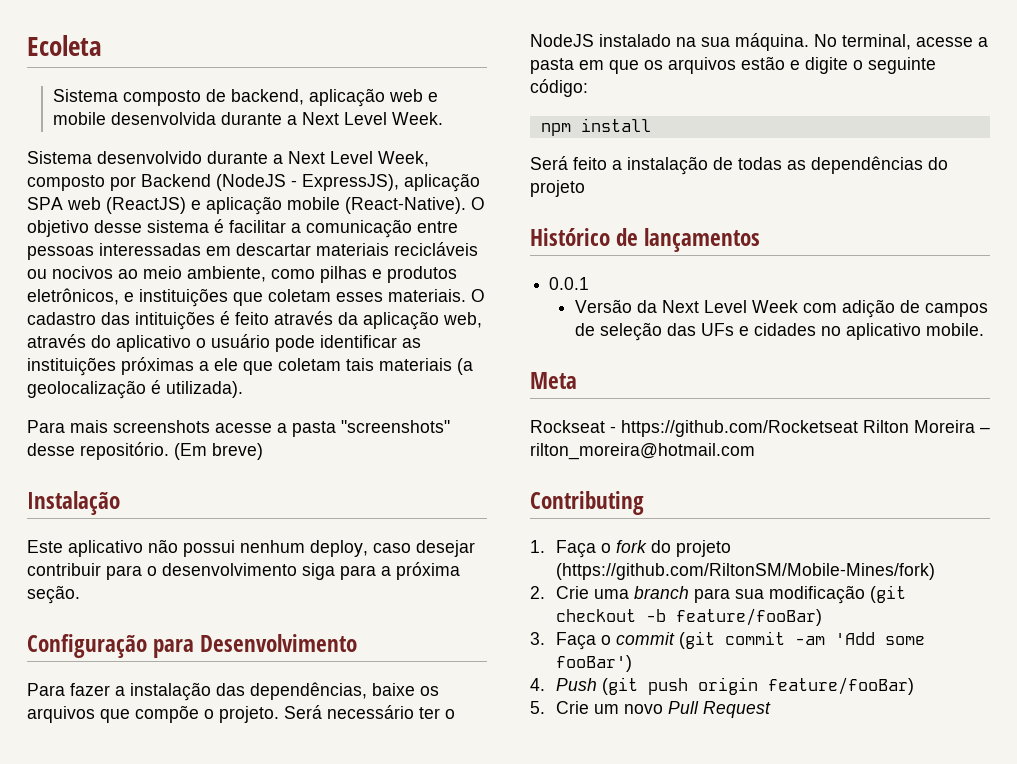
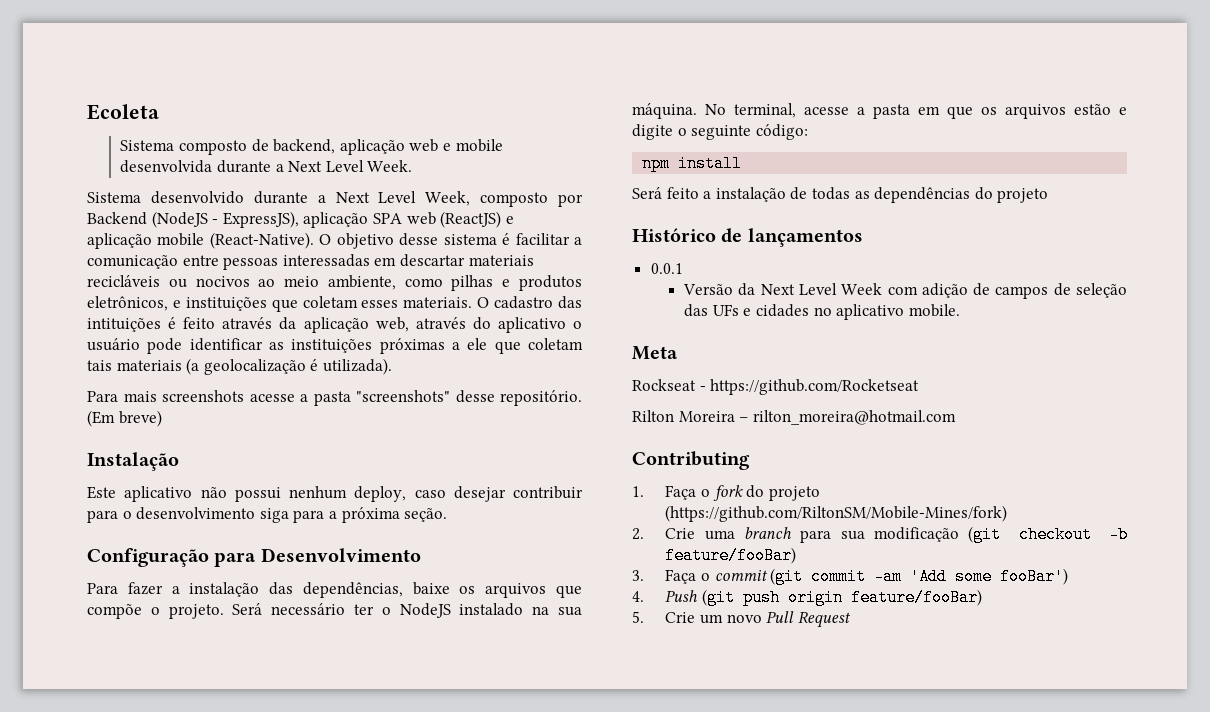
- Rockseat - https://github.com/Rocketseat Rilton Moreira – rilton_moreira@hotmail.com
+ Rockseat - https://github.com/Rocketseat
+ Rilton Moreira – rilton_moreira@hotmail.com

